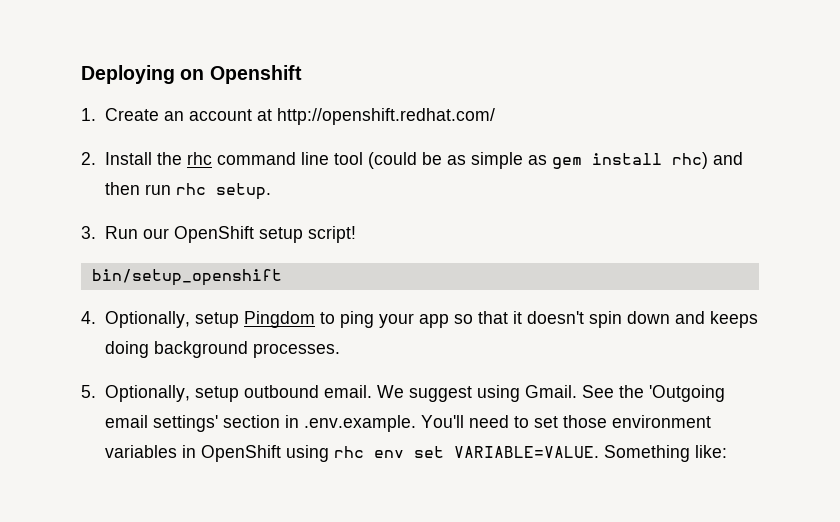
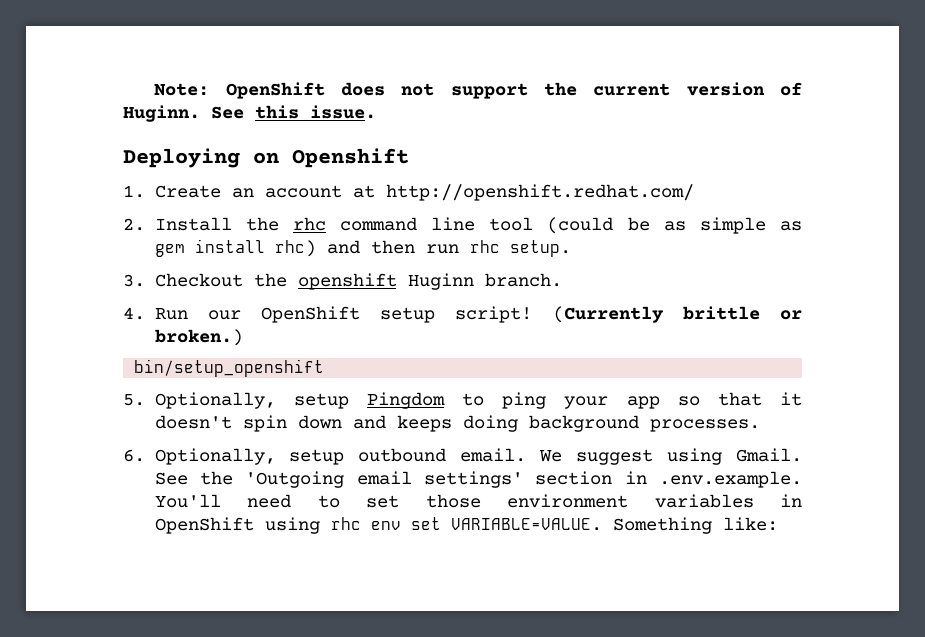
+ Note: OpenShift does not support the current version of Huginn. See this issue.
- 3. Run our OpenShift setup script!
+ 3. Checkout the openshift Huginn branch.
+ 4. Run our OpenShift setup script! (Currently brittle or broken.)
- 4. Optionally, setup Pingdom to ping your app so that it doesn't spin down and keeps doing background processes.
+ 5. Optionally, setup Pingdom to ping your app so that it doesn't spin down and keeps doing background processes.
- 5. Optionally, setup outbound email.
+ 6. Optionally, setup outbound email.

